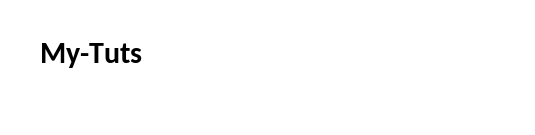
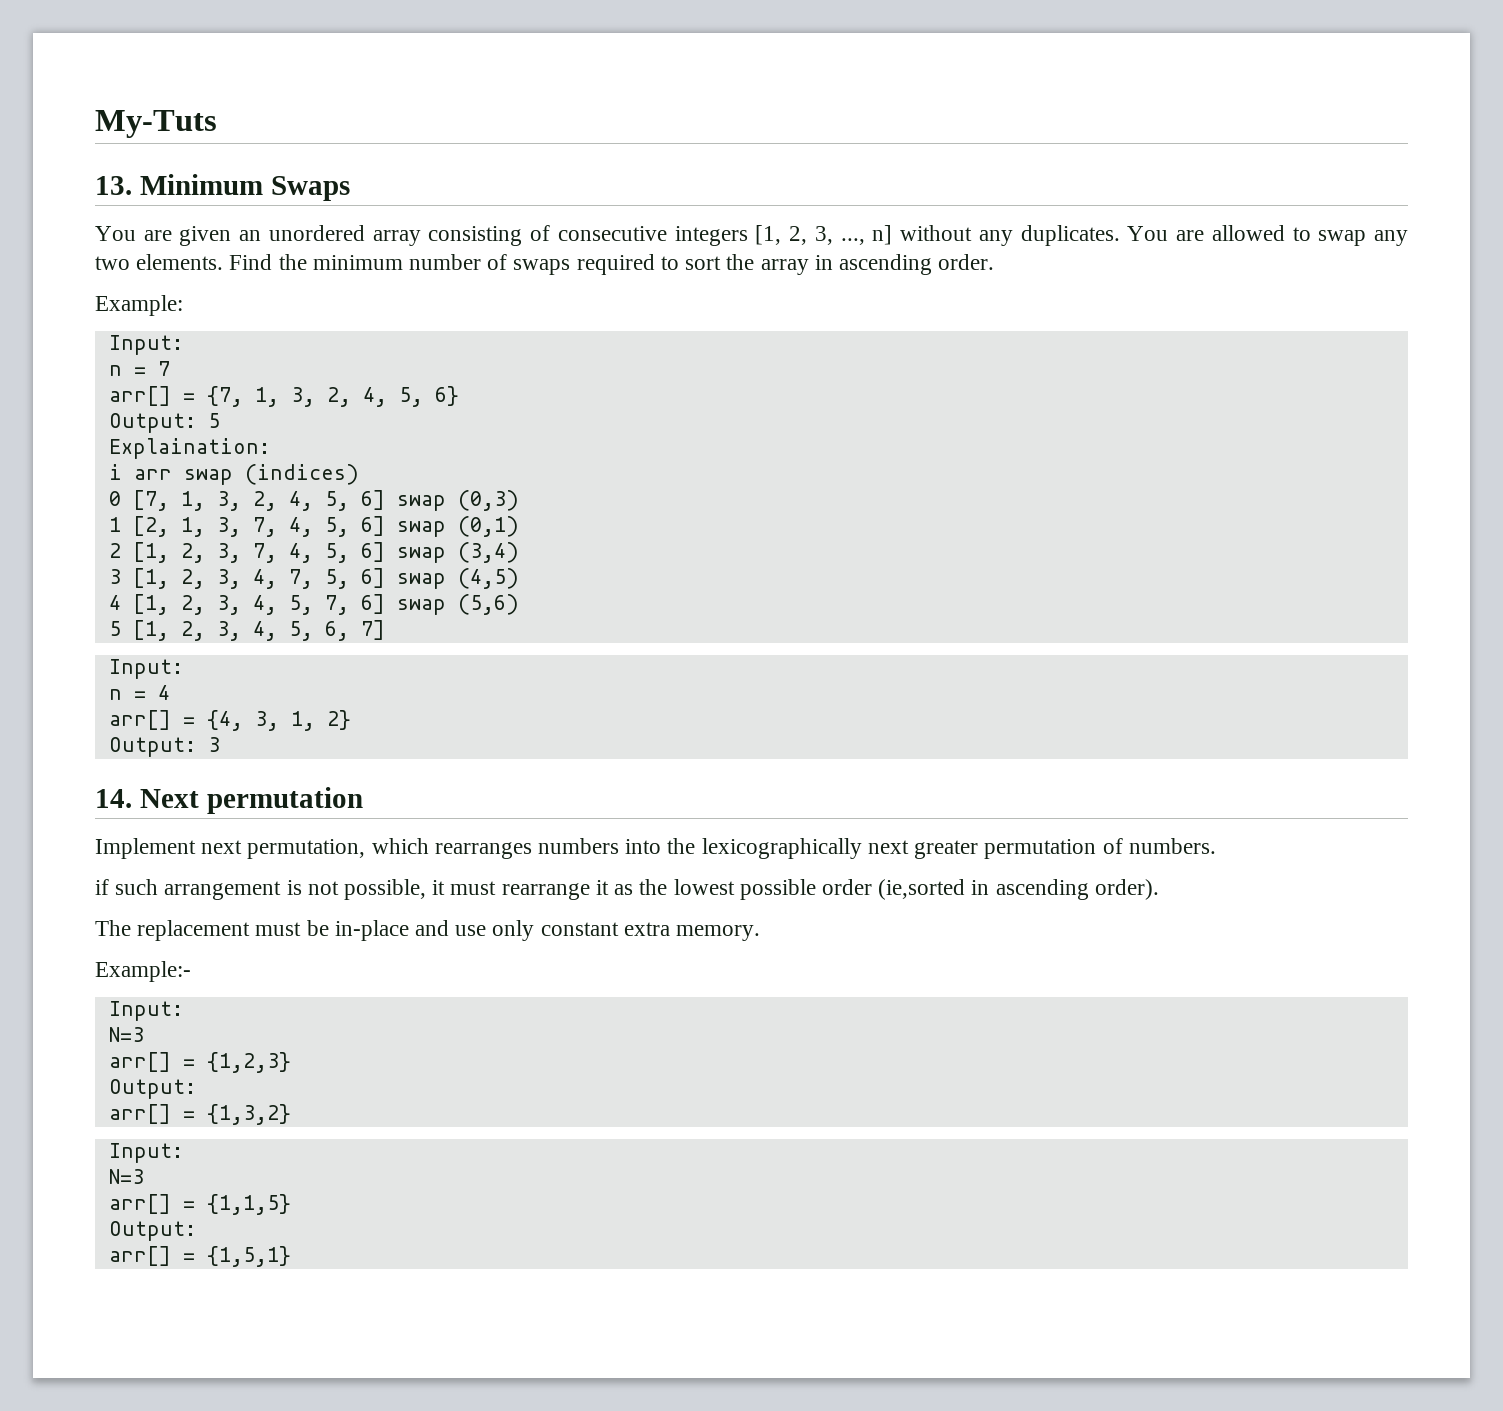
+ 13. Minimum Swaps
+ You are given an unordered array consisting of consecutive integers [1, 2, 3, ..., n] without any duplicates. You are allowed to swap any two elements. Find the minimum number of swaps required to sort the array in ascending order.
+ Example:
+ Input:
+ n = 7
+ arr[] = {7, 1, 3, 2, 4, 5, 6}
+ Output: 5
+ Explaination:
+ i arr swap (indices)
+ 0 [7, 1, 3, 2, 4, 5, 6] swap (0,3)
+ 1 [2, 1, 3, 7, 4, 5, 6] swap (0,1)
+ 2 [1, 2, 3, 7, 4, 5, 6] swap (3,4)
+ 3 [1, 2, 3, 4, 7, 5, 6] swap (4,5)
+ 4 [1, 2, 3, 4, 5, 7, 6] swap (5,6)
+ 5 [1, 2, 3, 4, 5, 6, 7]
+ Input:
+ n = 4
+ arr[] = {4, 3, 1, 2}
+ Output: 3
+ 14. Next permutation
+ Implement next permutation, which rearranges numbers into the lexicographically next greater permutation of numbers.
+ if such arrangement is not possible, it must rearrange it as the lowest possible order (ie,sorted in ascending order).
+ The replacement must be in-place and use only constant extra memory.
+ Example:-
+ Input:
+ N=3
+ arr[] = {1,2,3}
+ Output:
+ arr[] = {1,3,2}
+ Input:
+ N=3
+ arr[] = {1,1,5}
+ Output:
+ arr[] = {1,5,1}

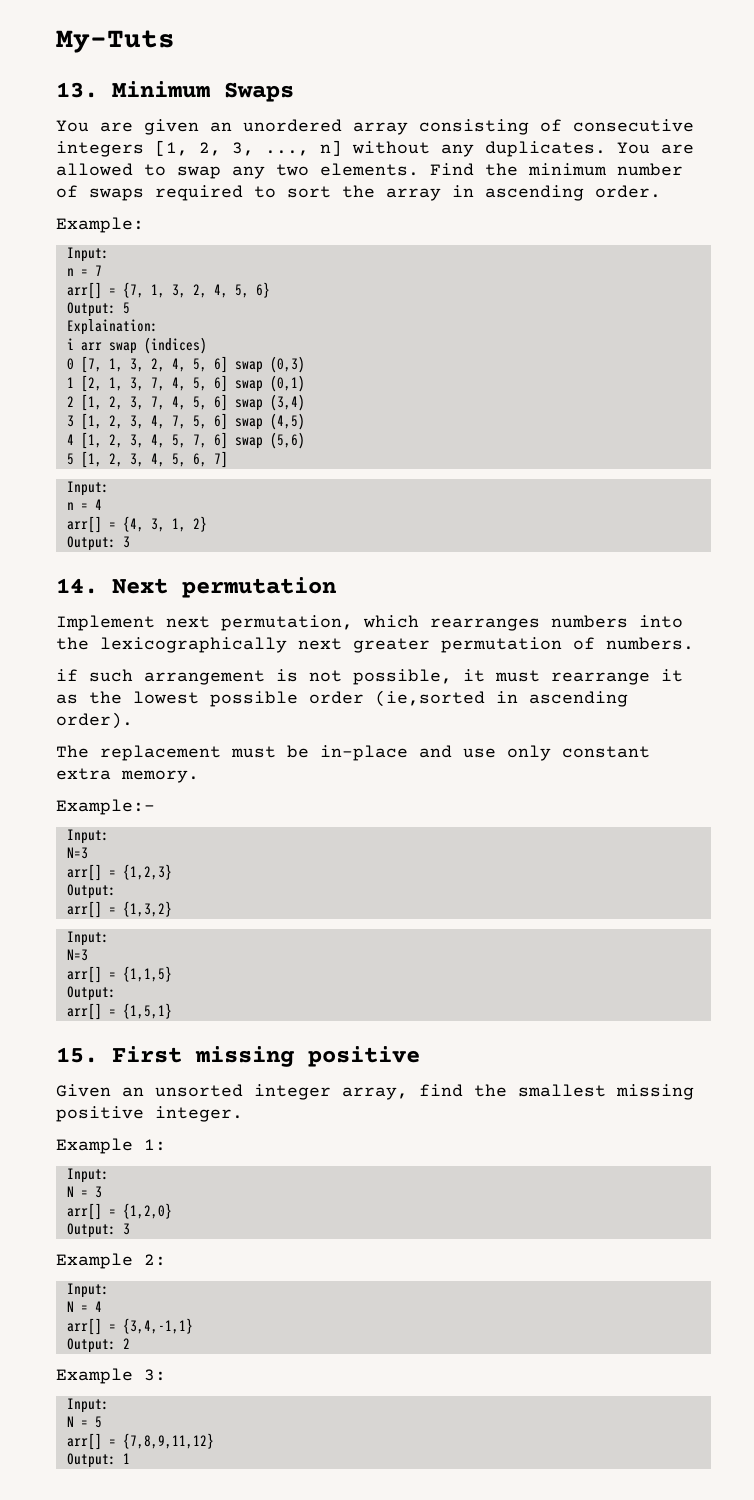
+ 15. First missing positive
+ Given an unsorted integer array, find the smallest missing positive integer.
+ Example 1:
+ Input:
+ N = 3
+ arr[] = {1,2,0}
+ Output: 3
+ Example 2:
+ Input:
+ N = 4
+ arr[] = {3,4,-1,1}
+ Output: 2
+ Example 3:
+ Input:
+ N = 5
+ arr[] = {7,8,9,11,12}
+ Output: 1

